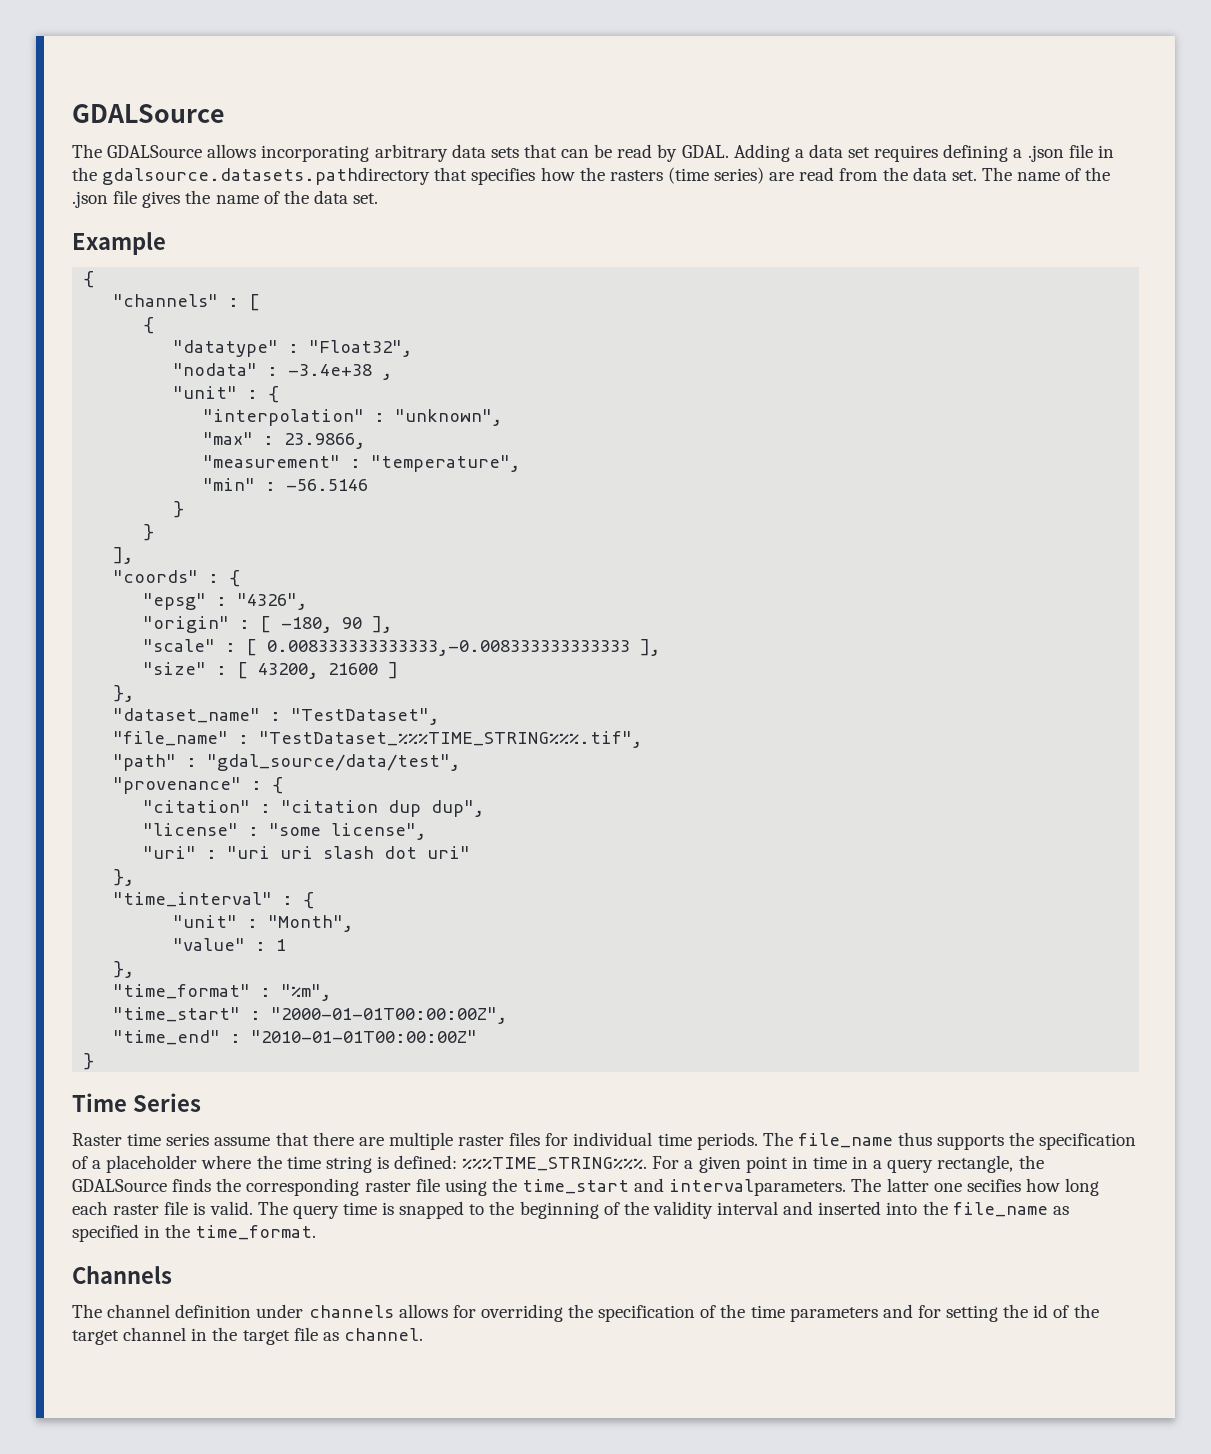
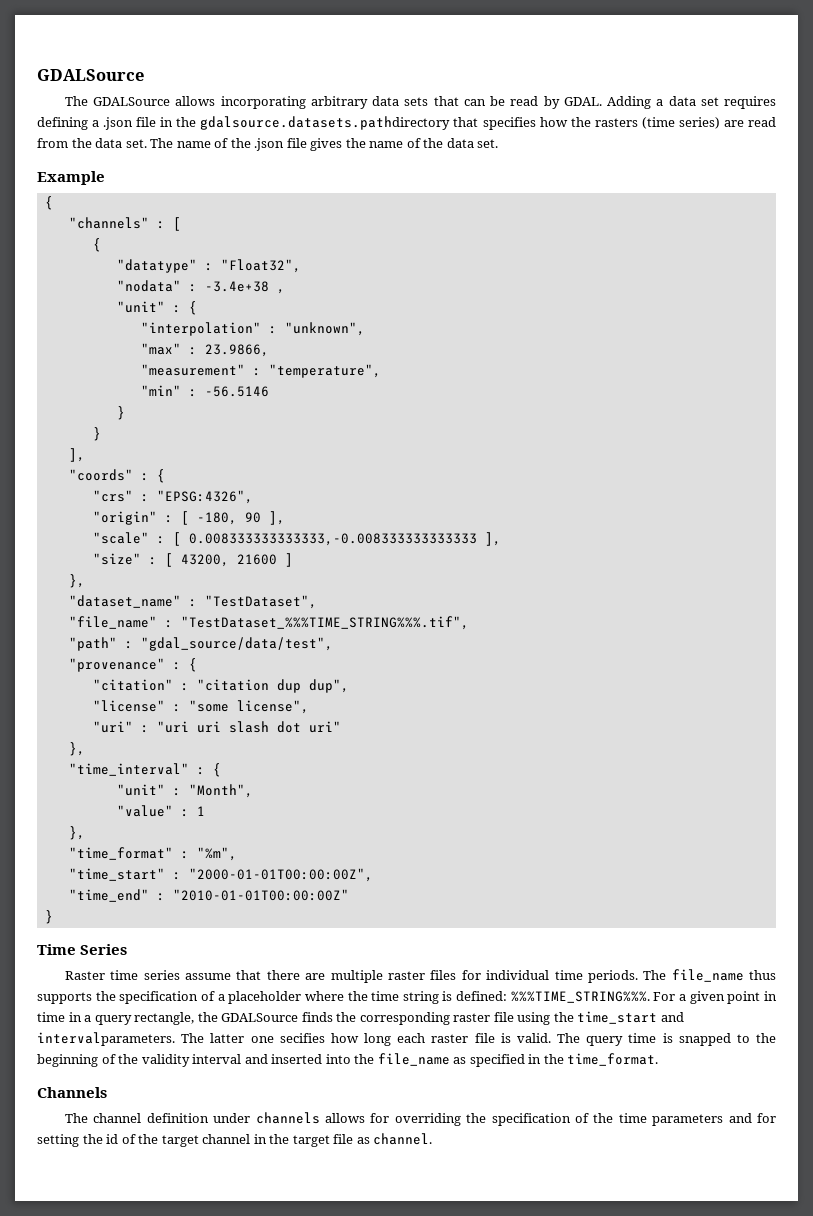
- "epsg" : "4326",
+ "crs" : "EPSG:4326",

